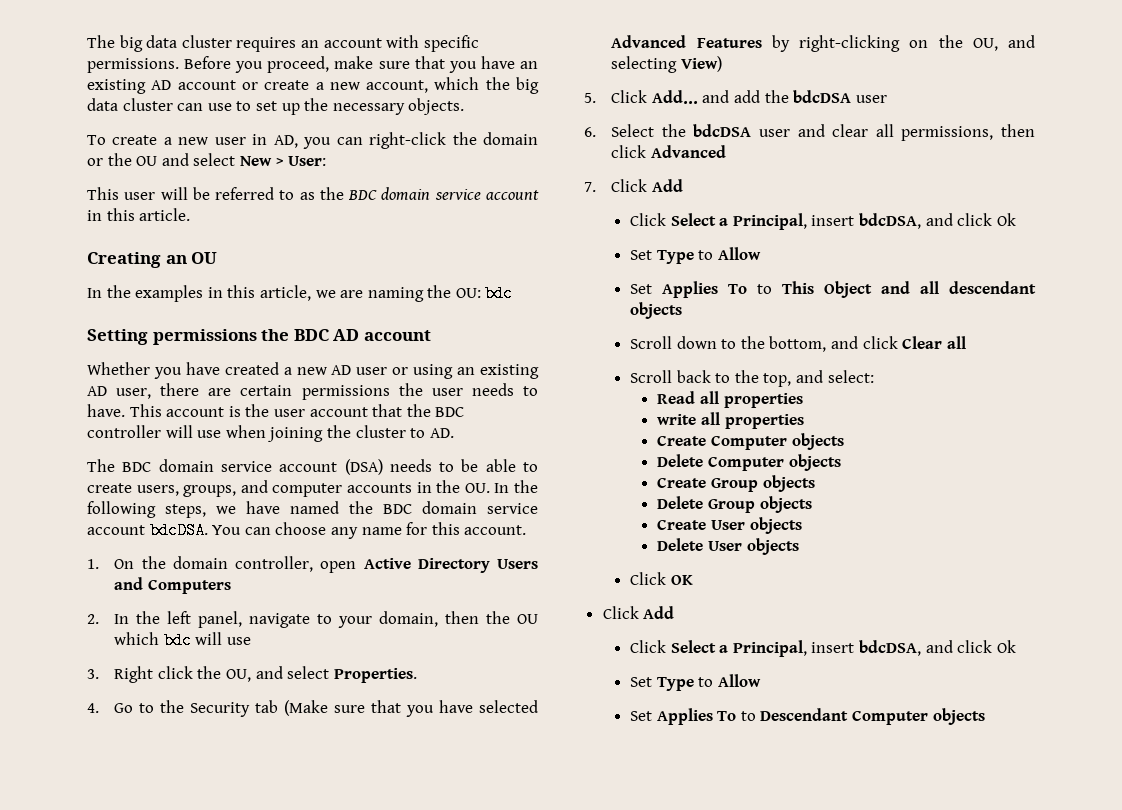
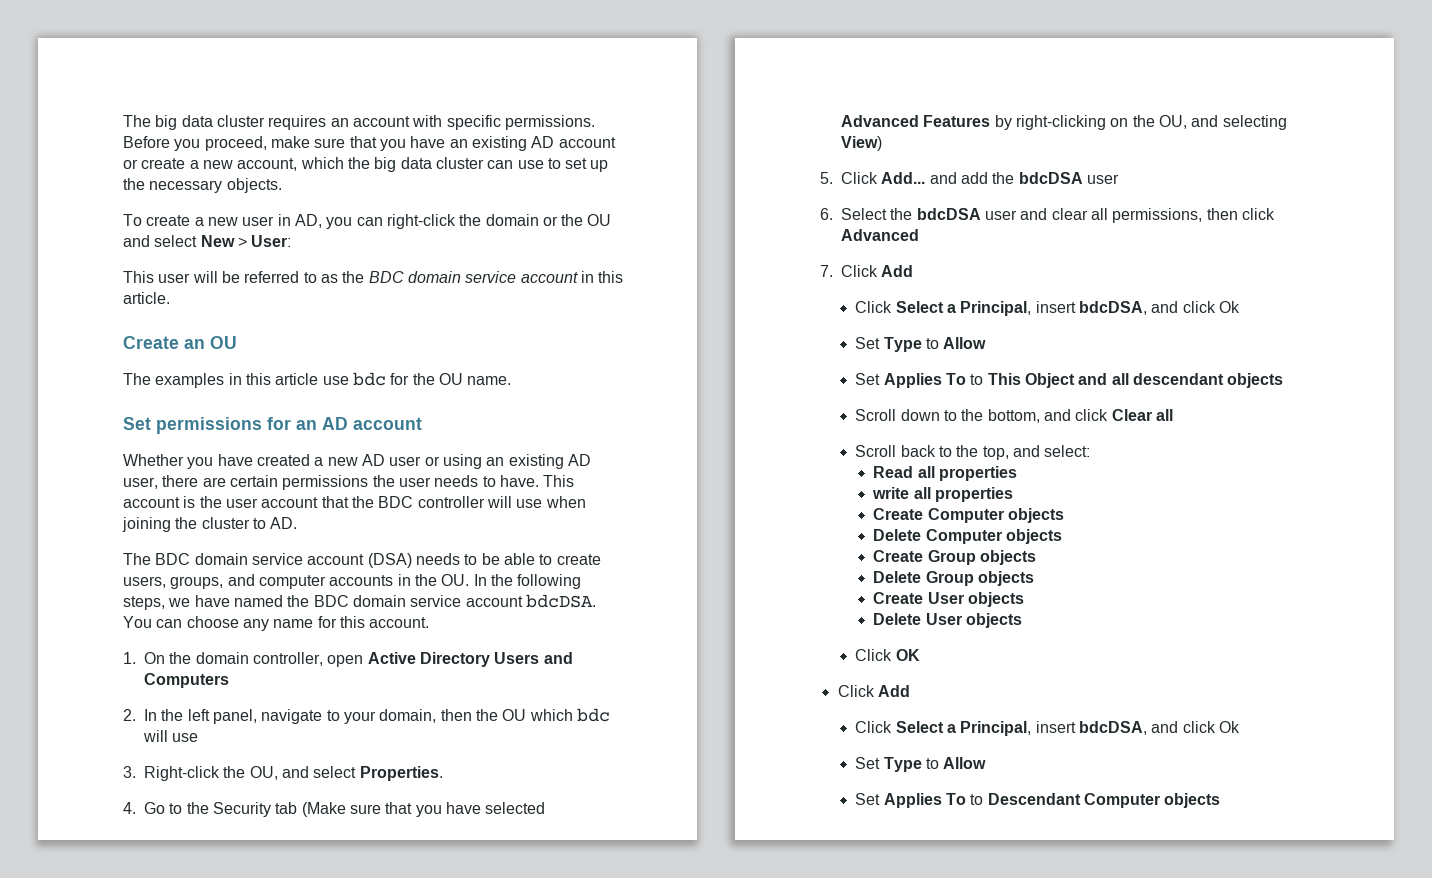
- Creating an OU
+ Create an OU
- In the examples in this article, we are naming the OU: bdc
- Setting permissions the BDC AD account
+ The examples in this article use bdc for the OU name.
+ Set permissions for an AD account
- 3. Right click the OU, and select Properties.
+ 3. Right-click the OU, and select Properties.

